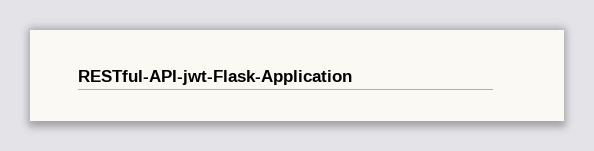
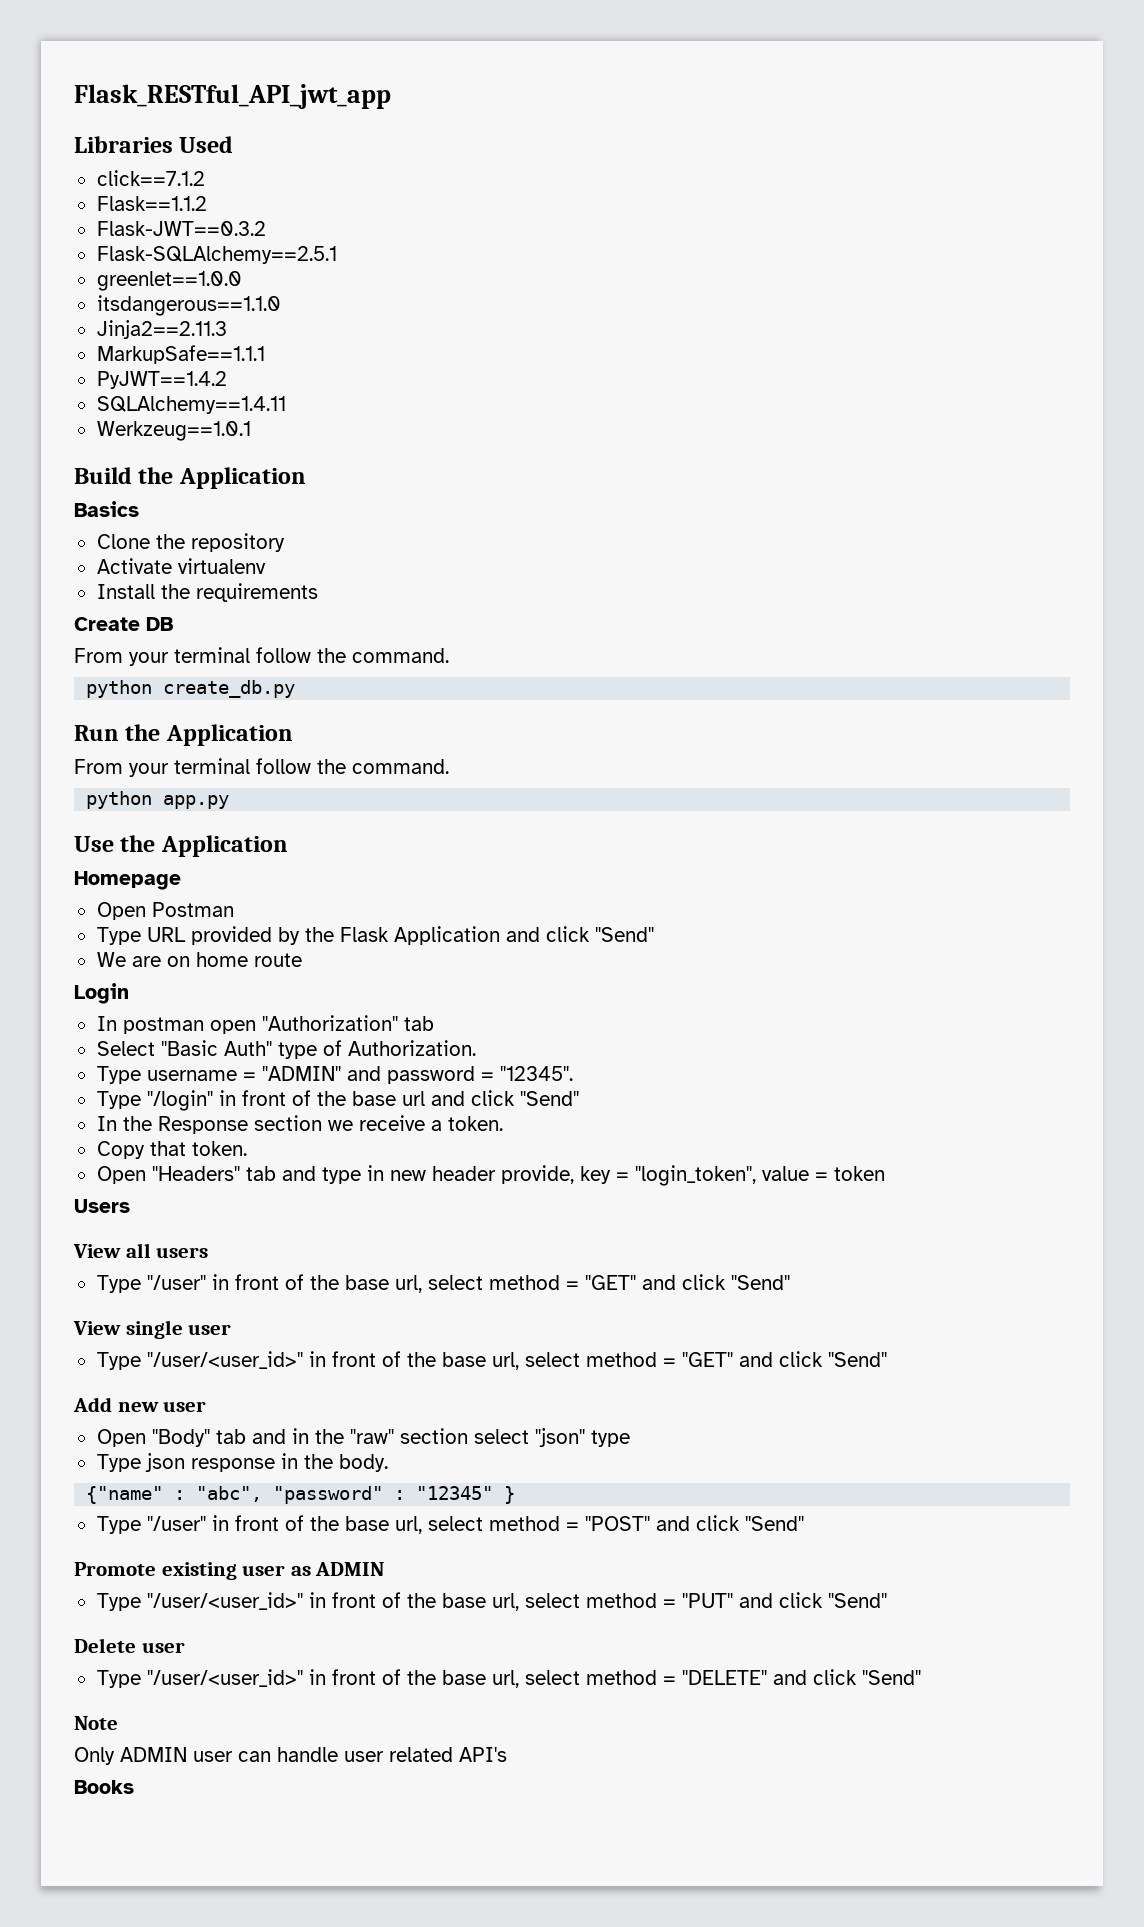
- RESTful-API-jwt-Flask-Application
+ Flask_RESTful_API_jwt_app
+ Libraries Used
+ click==7.1.2
+ Flask==1.1.2
+ Flask-JWT==0.3.2
+ Flask-SQLAlchemy==2.5.1
+ greenlet==1.0.0
+ itsdangerous==1.1.0
+ Jinja2==2.11.3
+ MarkupSafe==1.1.1
+ PyJWT==1.4.2
+ SQLAlchemy==1.4.11
+ Werkzeug==1.0.1
+ Build the Application
+ Basics
+ Clone the repository
+ Activate virtualenv
+ Install the requirements
+ Create DB
+ From your terminal follow the command.
+ python create_db.py
+ Run the Application
+ From your terminal follow the command.
+ python app.py
+ Use the Application
+ Homepage
+ Open Postman
+ Type URL provided by the Flask Application and click "Send"
+ We are on home route
+ Login
+ In postman open "Authorization" tab
+ Select "Basic Auth" type of Authorization.
+ Type username = "ADMIN" and password = "12345".
+ Type "/login" in front of the base url and click "Send"
+ In the Response section we receive a token.
+ Copy that token.
+ Open "Headers" tab and type in new header provide, key = "login_token", value = token
+ Users
+ View all users
+ Type "/user" in front of the base url, select method = "GET" and click "Send"
+ View single user
+ Type "/user/<user_id>" in front of the base url, select method = "GET" and click "Send"
+ Add new user
+ Open "Body" tab and in the "raw" section select "json" type
+ Type json response in the body.
+ {"name" : "abc", "password" : "12345" }
+ Type "/user" in front of the base url, select method = "POST" and click "Send"
+ Promote existing user as ADMIN
+ Type "/user/<user_id>" in front of the base url, select method = "PUT" and click "Send"
+ Delete user
+ Type "/user/<user_id>" in front of the base url, select method = "DELETE" and click "Send"
+ Note
+ Only ADMIN user can handle user related API's
+ Books

